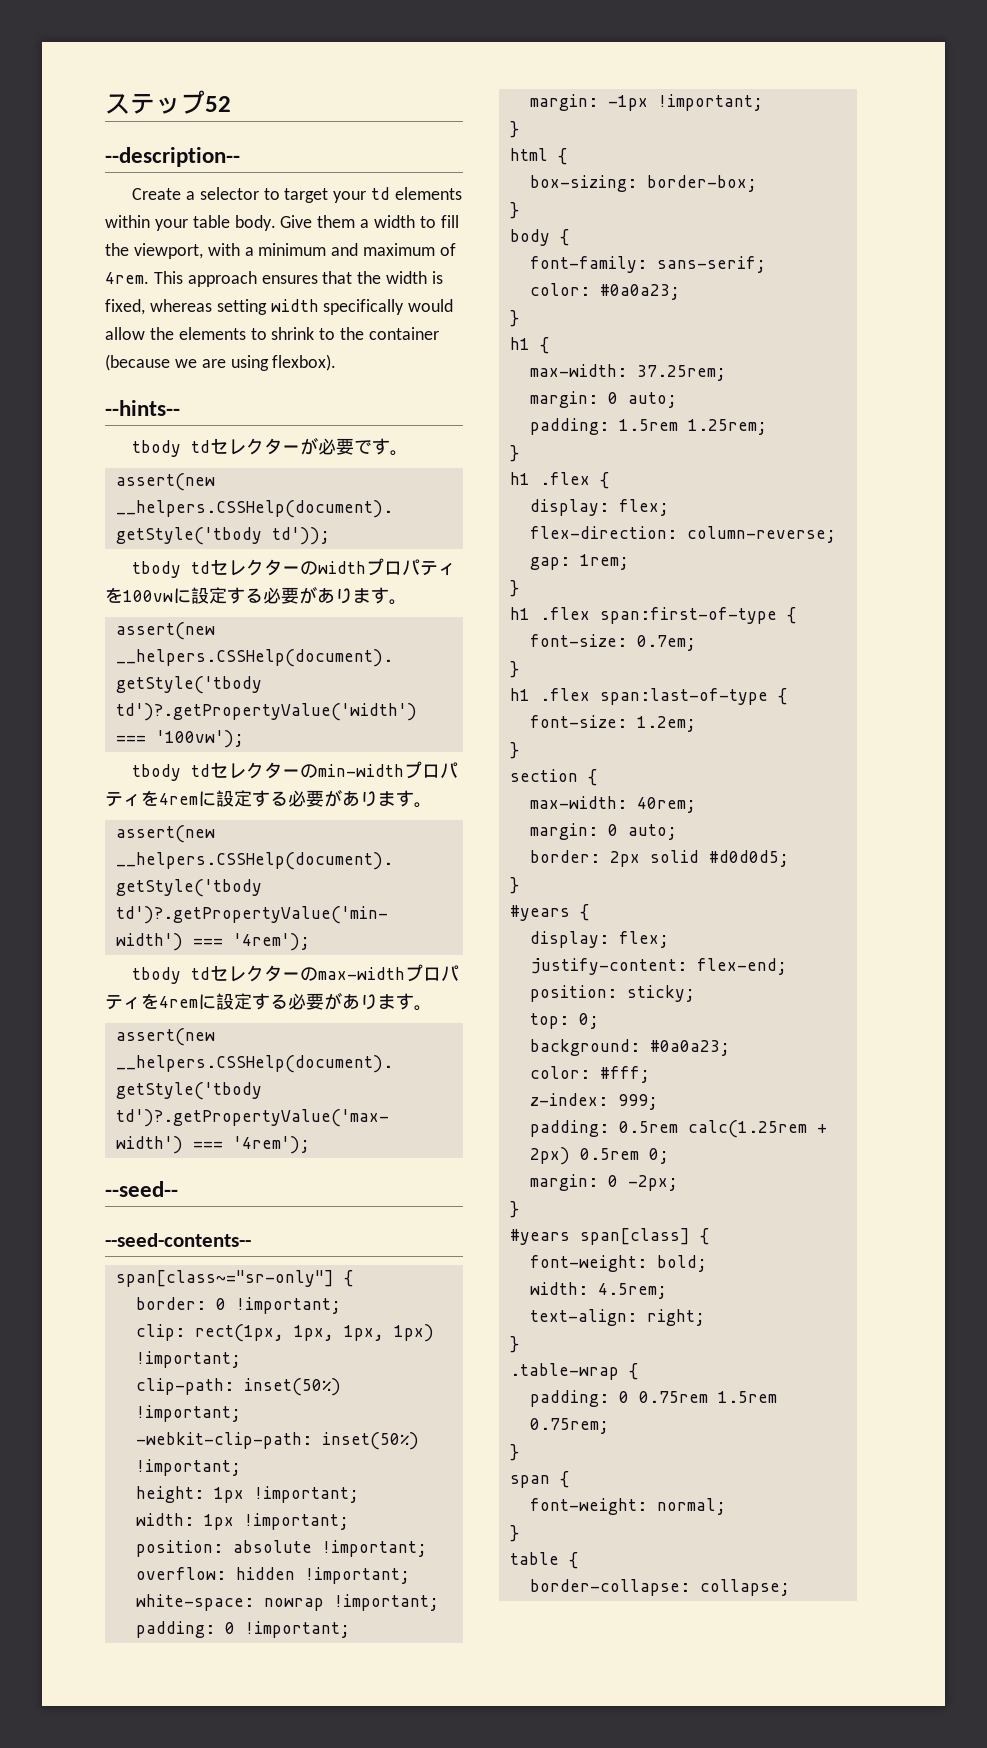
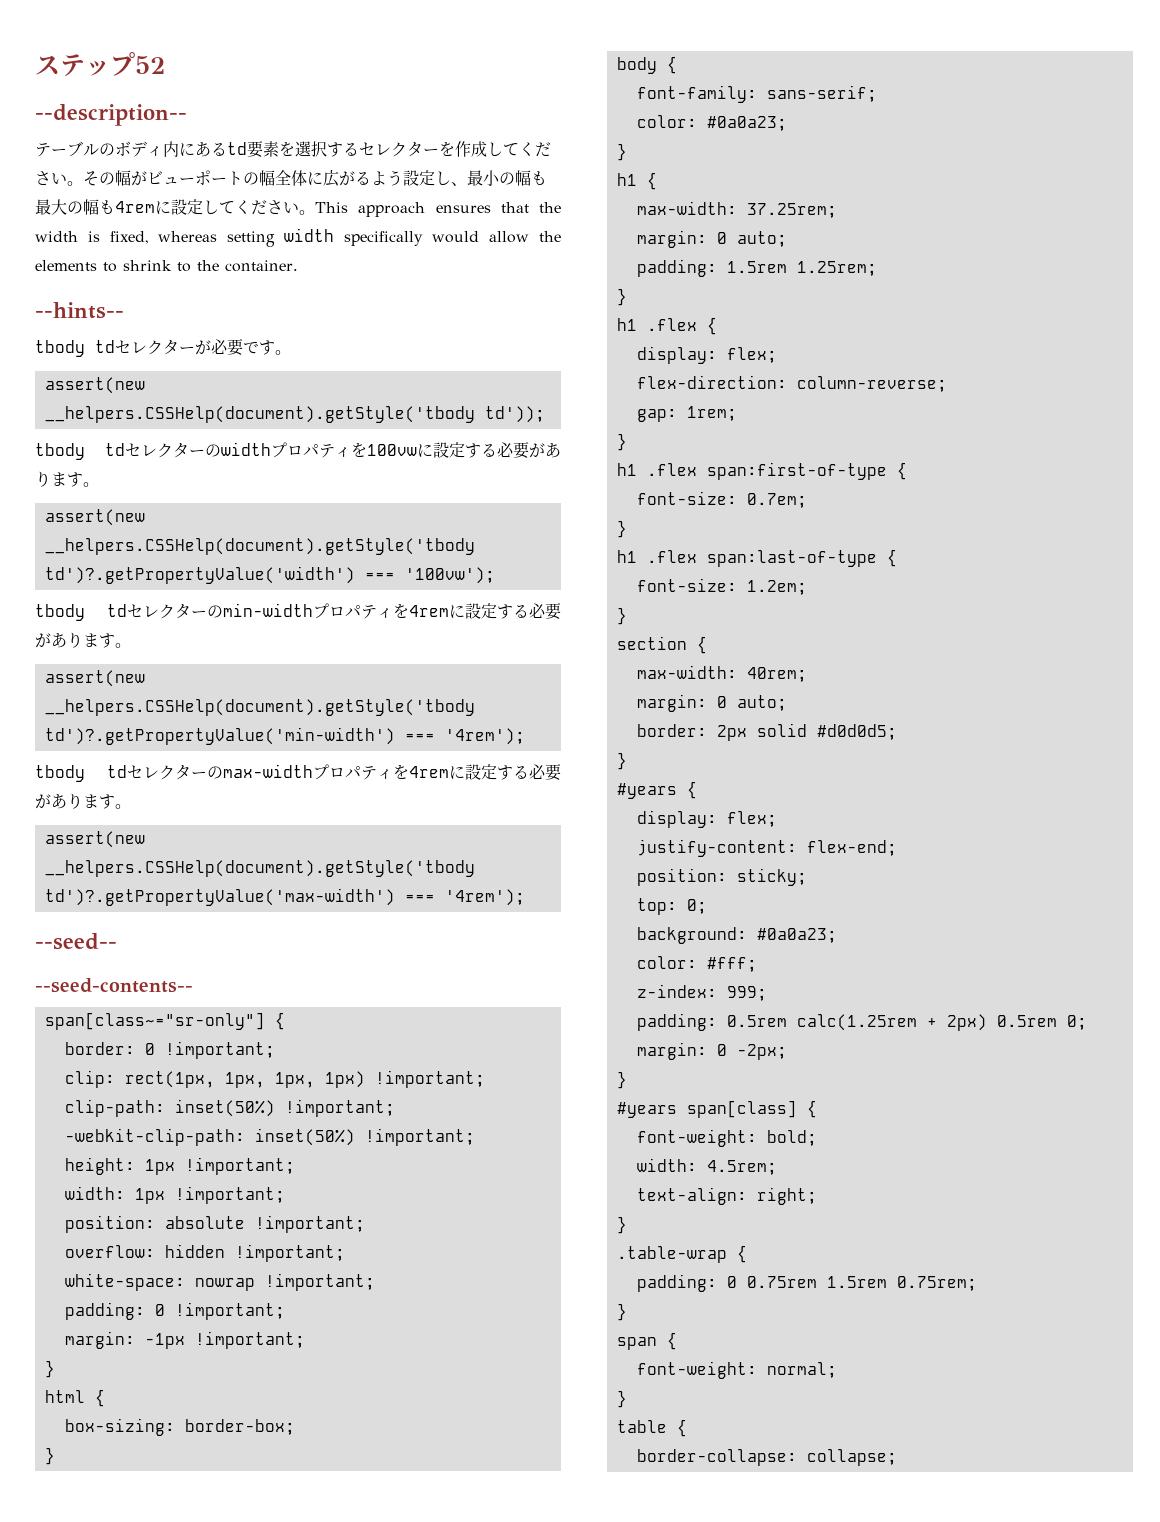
- Create a selector to target your td elements within your table body. Give them a width to fill the viewport, with a minimum and maximum of 4rem.
+ テーブルのボディ内にあるtd要素を選択するセレクターを作成してください。その幅がビューポートの幅全体に広がるよう設定し、最小の幅も最大の幅も4remに設定してください。
- This approach ensures that the width is fixed, whereas setting width specifically would allow the elements to shrink to the container (because we are using flexbox).
+ This approach ensures that the width is fixed, whereas setting width specifically would allow the elements to shrink to the container.

